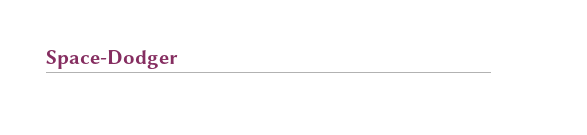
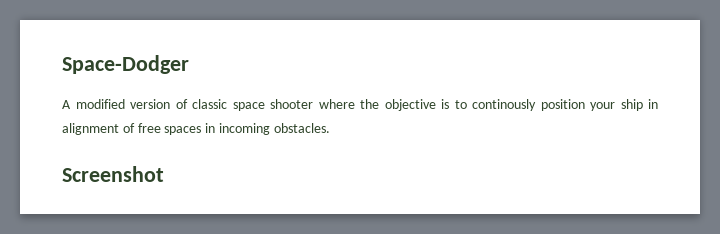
+ A modified version of classic space shooter where the objective is to continously position your ship in alignment of free spaces in incoming obstacles.
+ Screenshot

